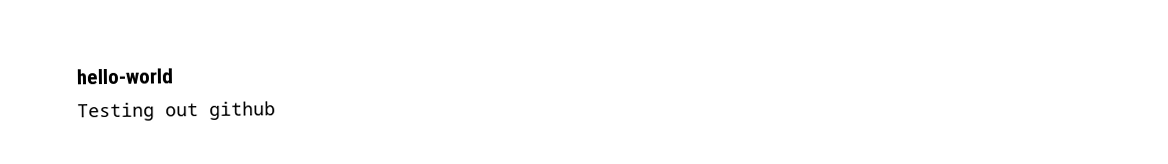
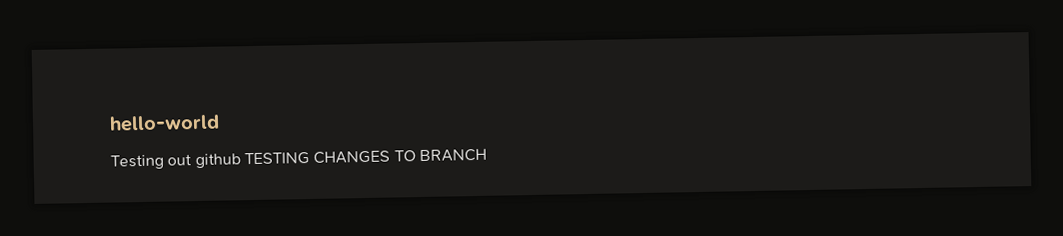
- Testing out github
+ Testing out github TESTING CHANGES TO BRANCH

